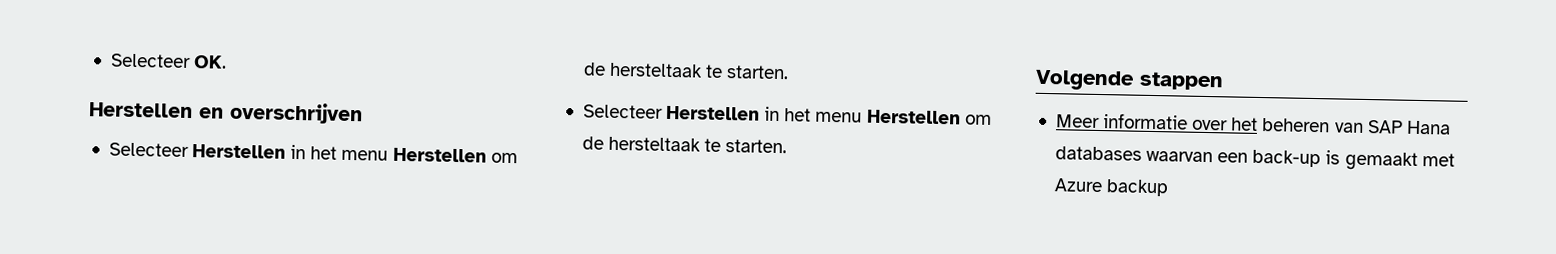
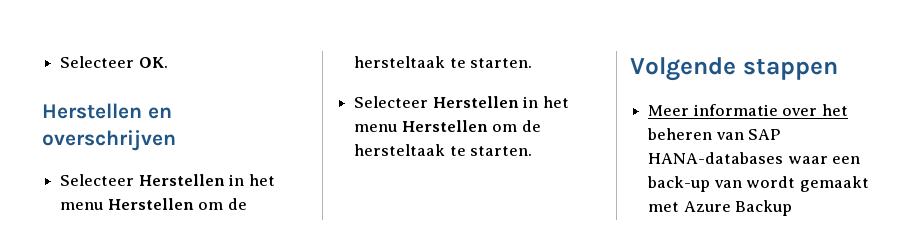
- Meer informatie over het beheren van SAP Hana databases waarvan een back-up is gemaakt met Azure backup
+ Meer informatie over het beheren van SAP HANA-databases waar een back-up van wordt gemaakt met Azure Backup

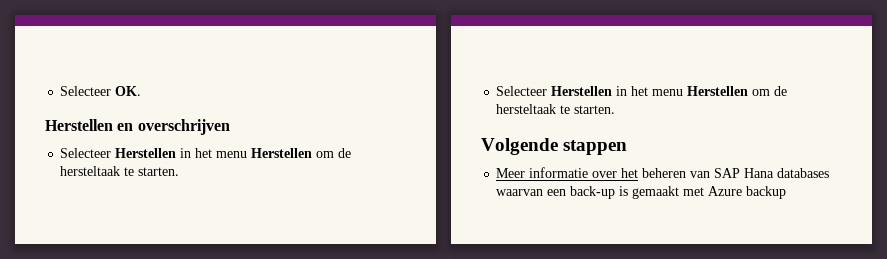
- Meer informatie over het beheren van SAP HANA-databases waar een back-up van wordt gemaakt met Azure Backup
+ Meer informatie over het beheren van SAP Hana databases waarvan een back-up is gemaakt met Azure backup

